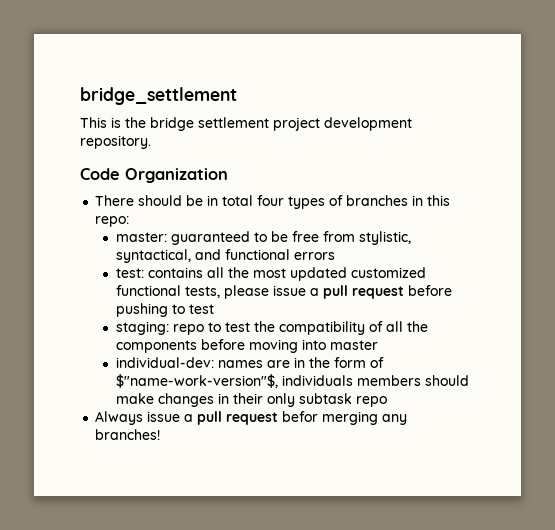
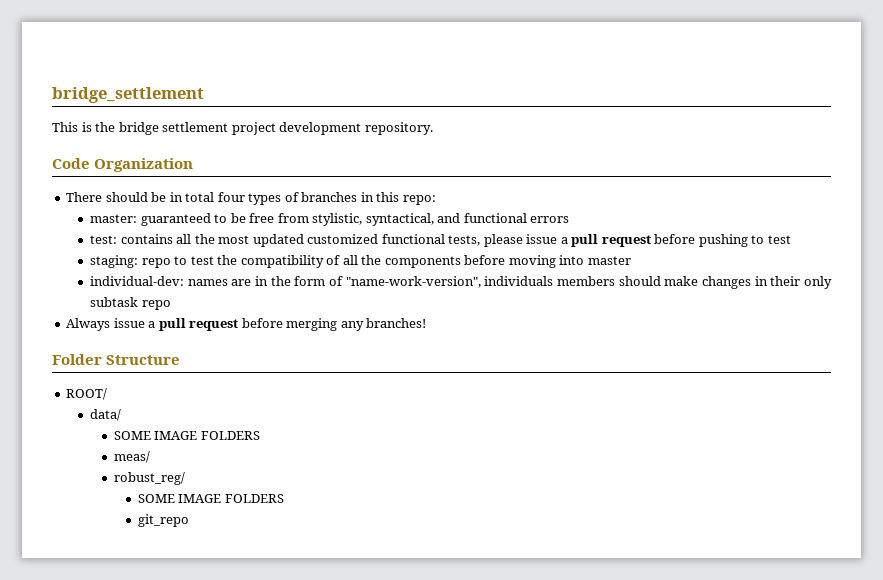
- individual-dev: names are in the form of $"name-work-version"$, individuals members should make changes in their only subtask repo
+ individual-dev: names are in the form of "name-work-version", individuals members should make changes in their only subtask repo
- Always issue a pull request befor merging any branches!
+ Always issue a pull request before merging any branches!
+ Folder Structure
+ ROOT/
+ data/
+ SOME IMAGE FOLDERS
+ meas/
+ robust_reg/
+ SOME IMAGE FOLDERS
+ git_repo

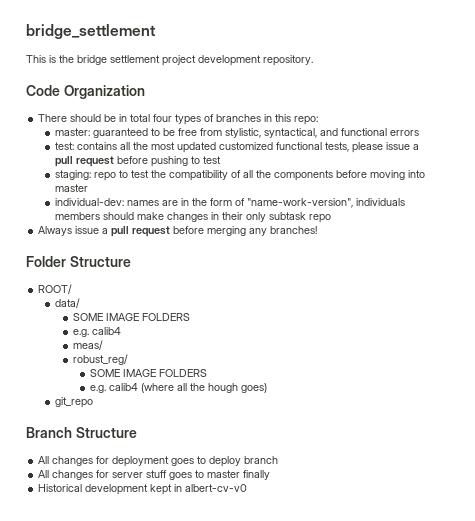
  data/
  SOME IMAGE FOLDERS
+ e.g. calib4
+ e.g. calib4 (where all the hough goes)
  git_repo
+ Branch Structure
+ All changes for deployment goes to deploy branch
+ All changes for server stuff goes to master finally
+ Historical development kept in albert-cv-v0

